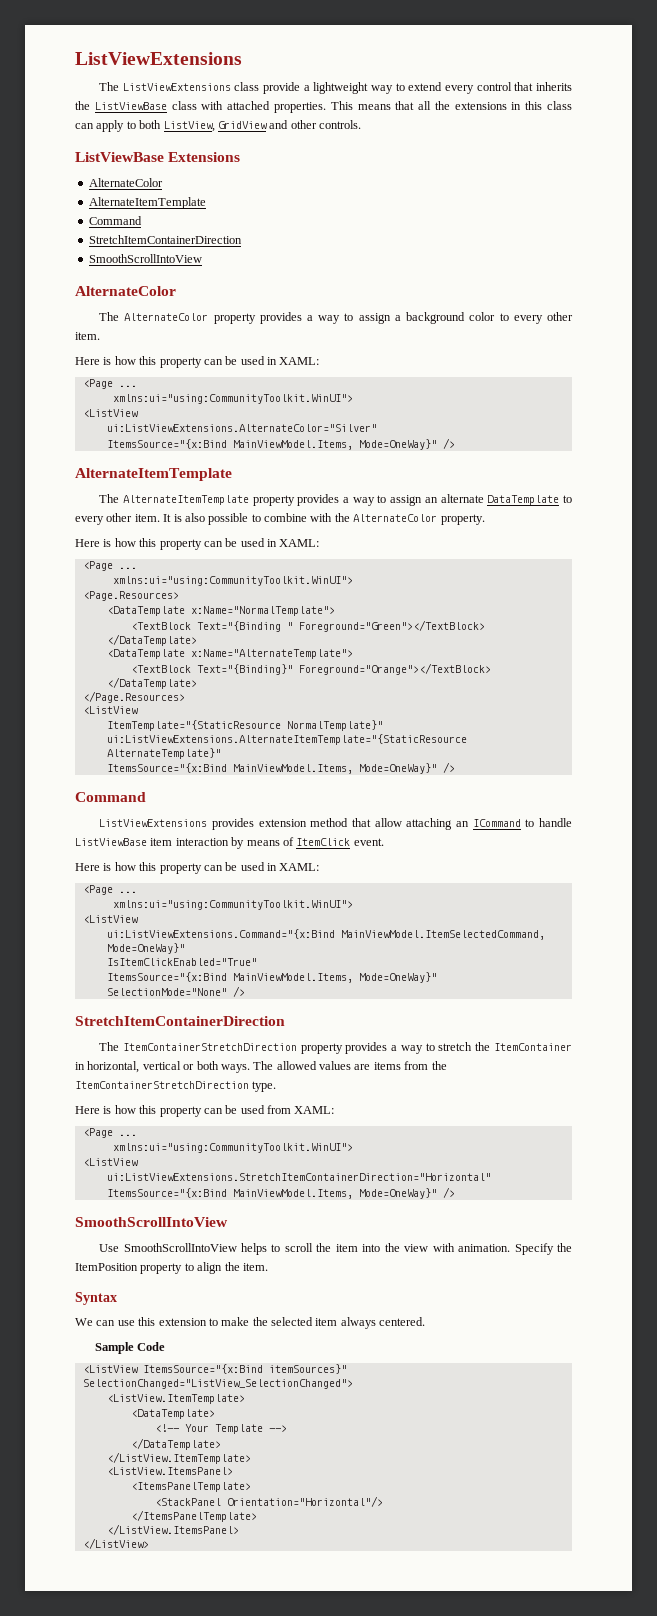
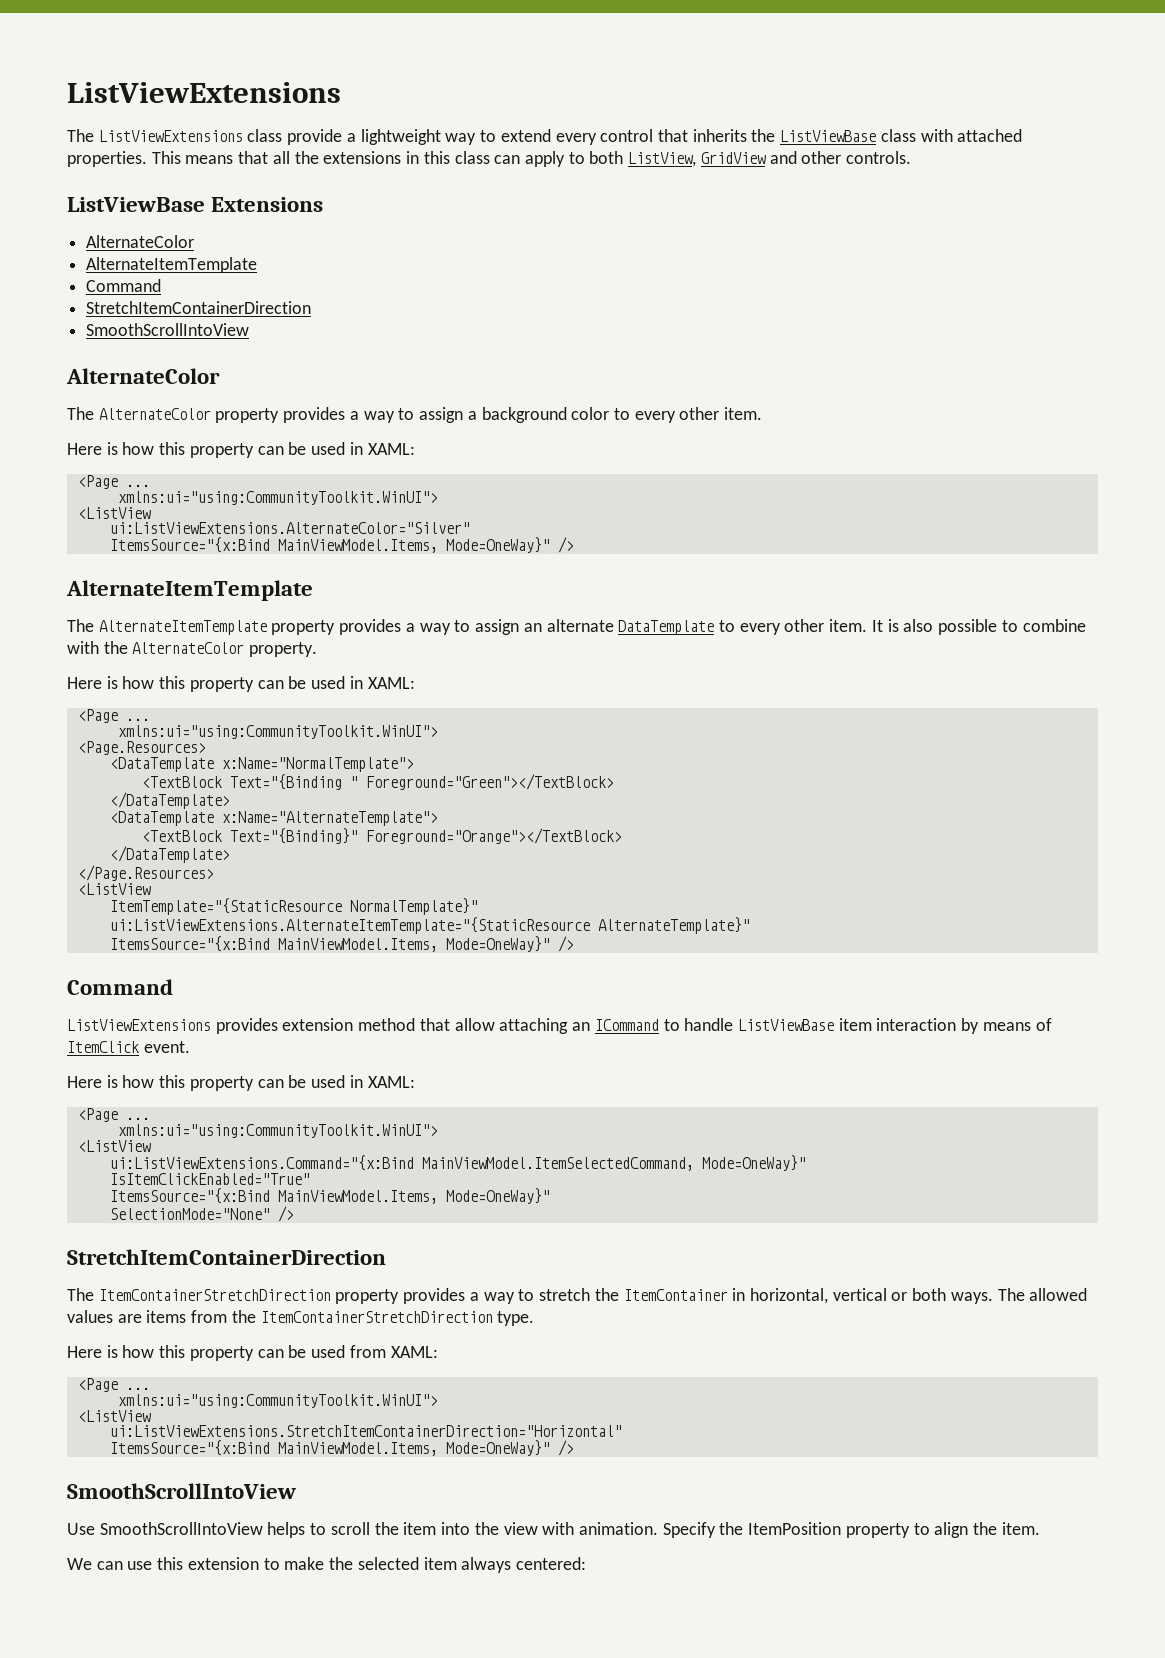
- Syntax
- We can use this extension to make the selected item always centered.
- Sample Code
- <ListView ItemsSource="{x:Bind itemSources}" SelectionChanged="ListView_SelectionChanged">
- <ListView.ItemTemplate>
- <DataTemplate>
- <!-- Your Template -->
- </DataTemplate>
- </ListView.ItemTemplate>
- <ListView.ItemsPanel>
- <ItemsPanelTemplate>
- <StackPanel Orientation="Horizontal"/>
- </ItemsPanelTemplate>
- </ListView.ItemsPanel>
- </ListView>
+ We can use this extension to make the selected item always centered:

